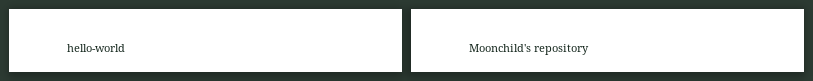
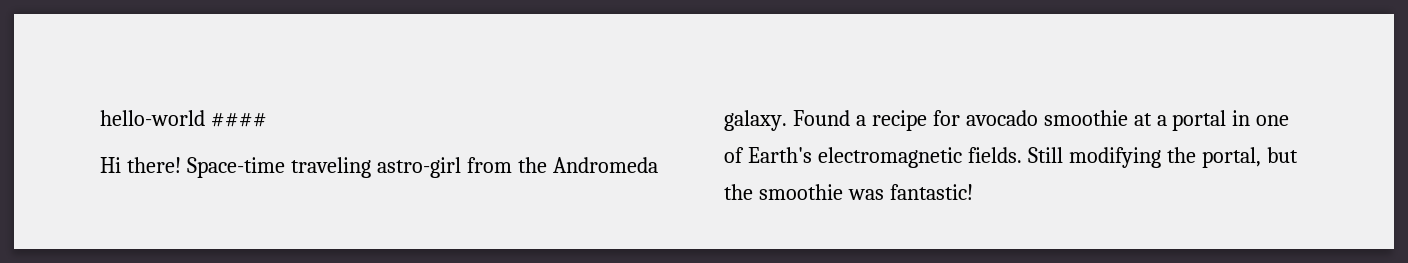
- hello-world
- Moonchild's repository
+ hello-world ####
+ Hi there! Space-time traveling astro-girl from the Andromeda galaxy. Found a recipe for avocado smoothie at a portal in one of Earth's electromagnetic fields. Still modifying the portal, but the smoothie was fantastic!

